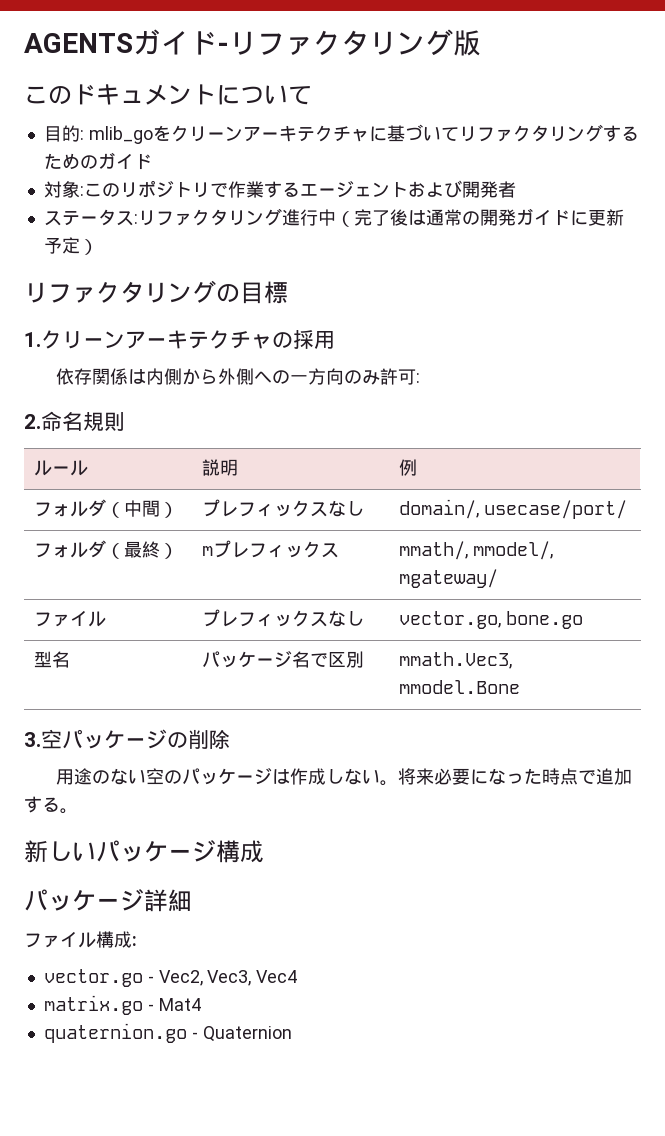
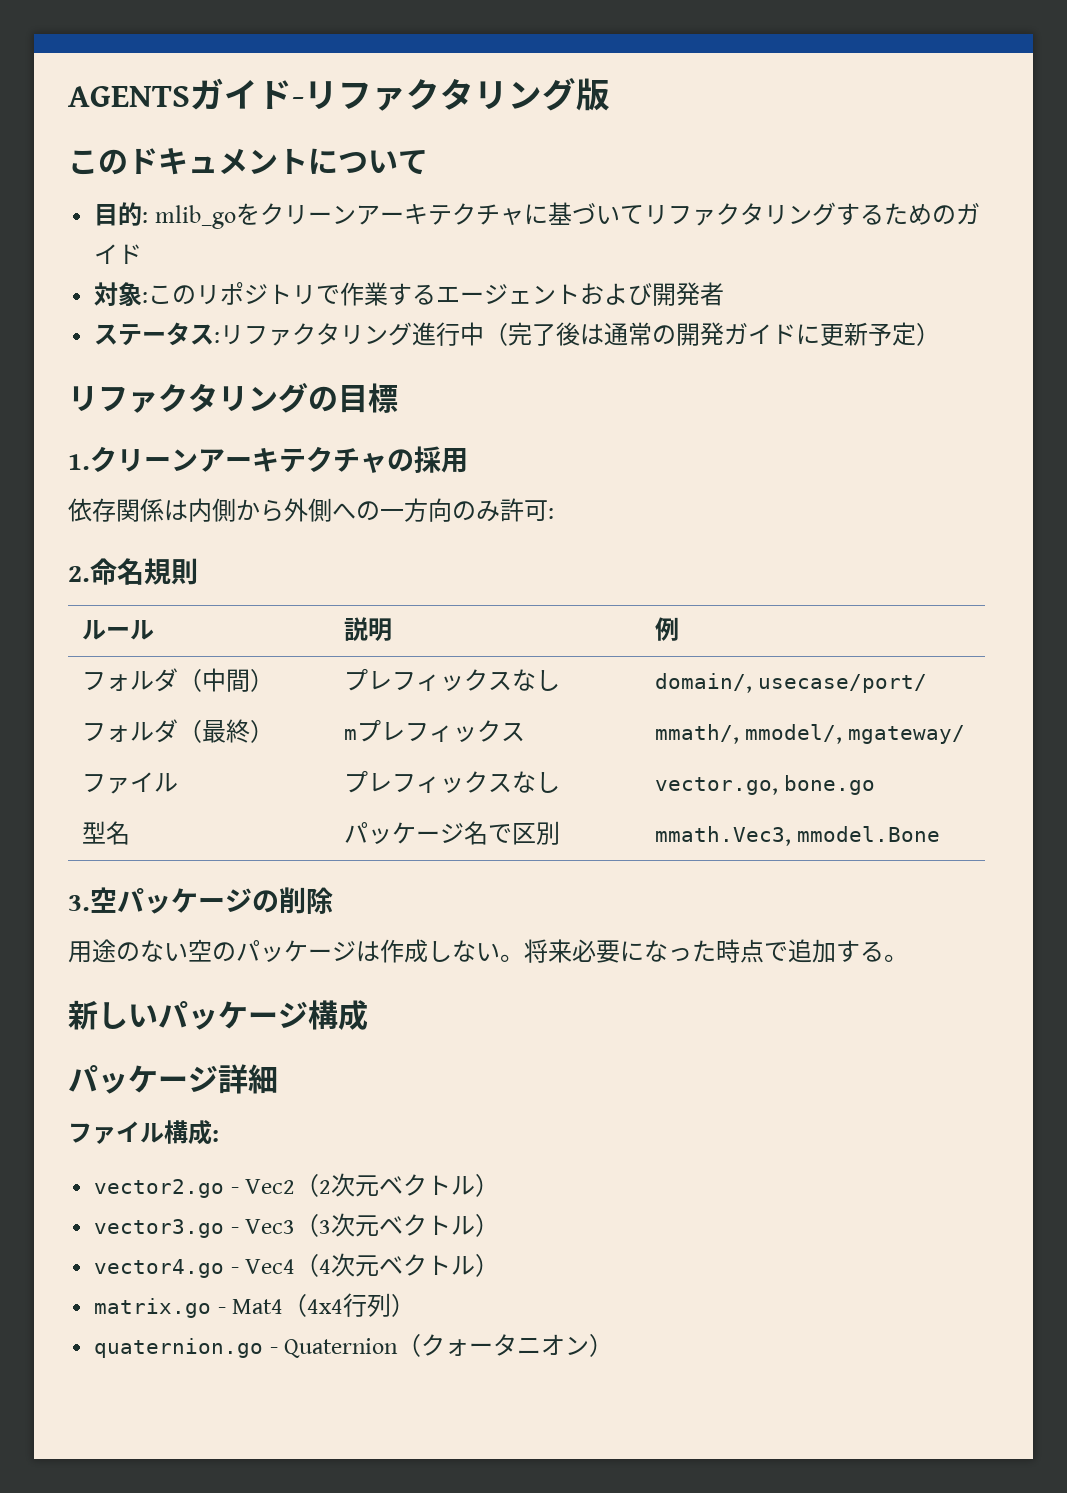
- vector.go - Vec2, Vec3, Vec4
+ vector2.go - Vec2（2次元ベクトル）
+ vector3.go - Vec3（3次元ベクトル）
+ vector4.go - Vec4（4次元ベクトル）
- matrix.go - Mat4
+ matrix.go - Mat4（4x4行列）
- quaternion.go - Quaternion
+ quaternion.go - Quaternion（クォータニオン）

